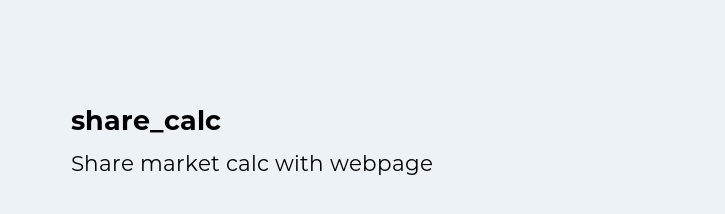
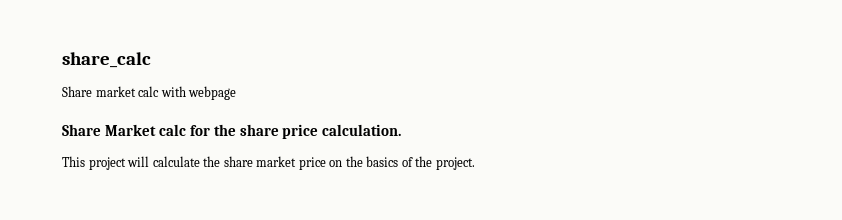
+ Share Market calc for the share price calculation.
+ This project will calculate the share market price on the basics of the project.

